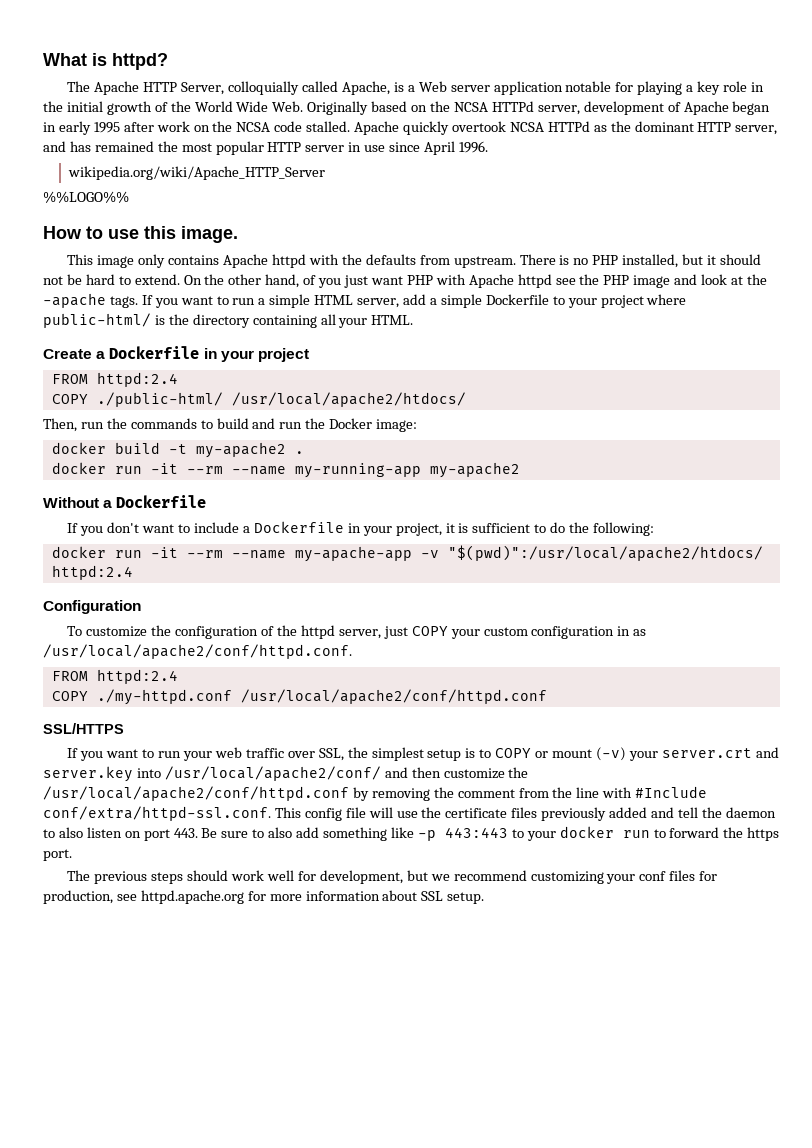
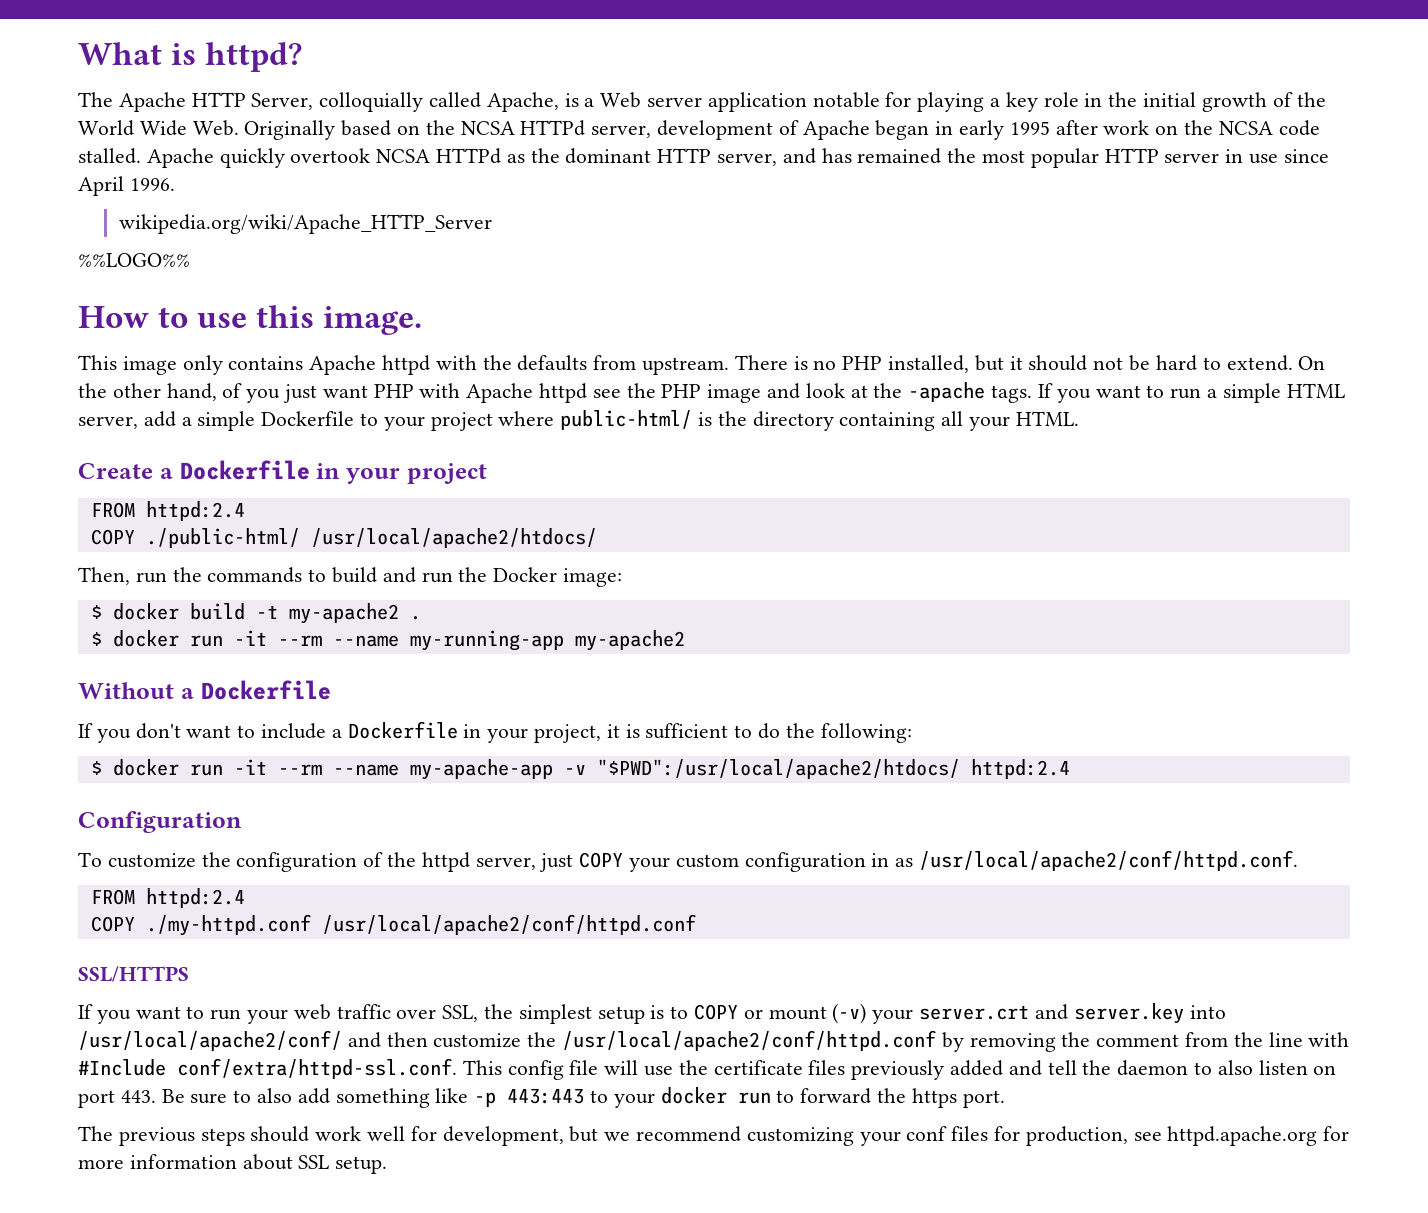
- docker build -t my-apache2 .
+ $ docker build -t my-apache2 .
- docker run -it --rm --name my-running-app my-apache2
+ $ docker run -it --rm --name my-running-app my-apache2
- docker run -it --rm --name my-apache-app -v "$(pwd)":/usr/local/apache2/htdocs/ httpd:2.4
+ $ docker run -it --rm --name my-apache-app -v "$PWD":/usr/local/apache2/htdocs/ httpd:2.4

